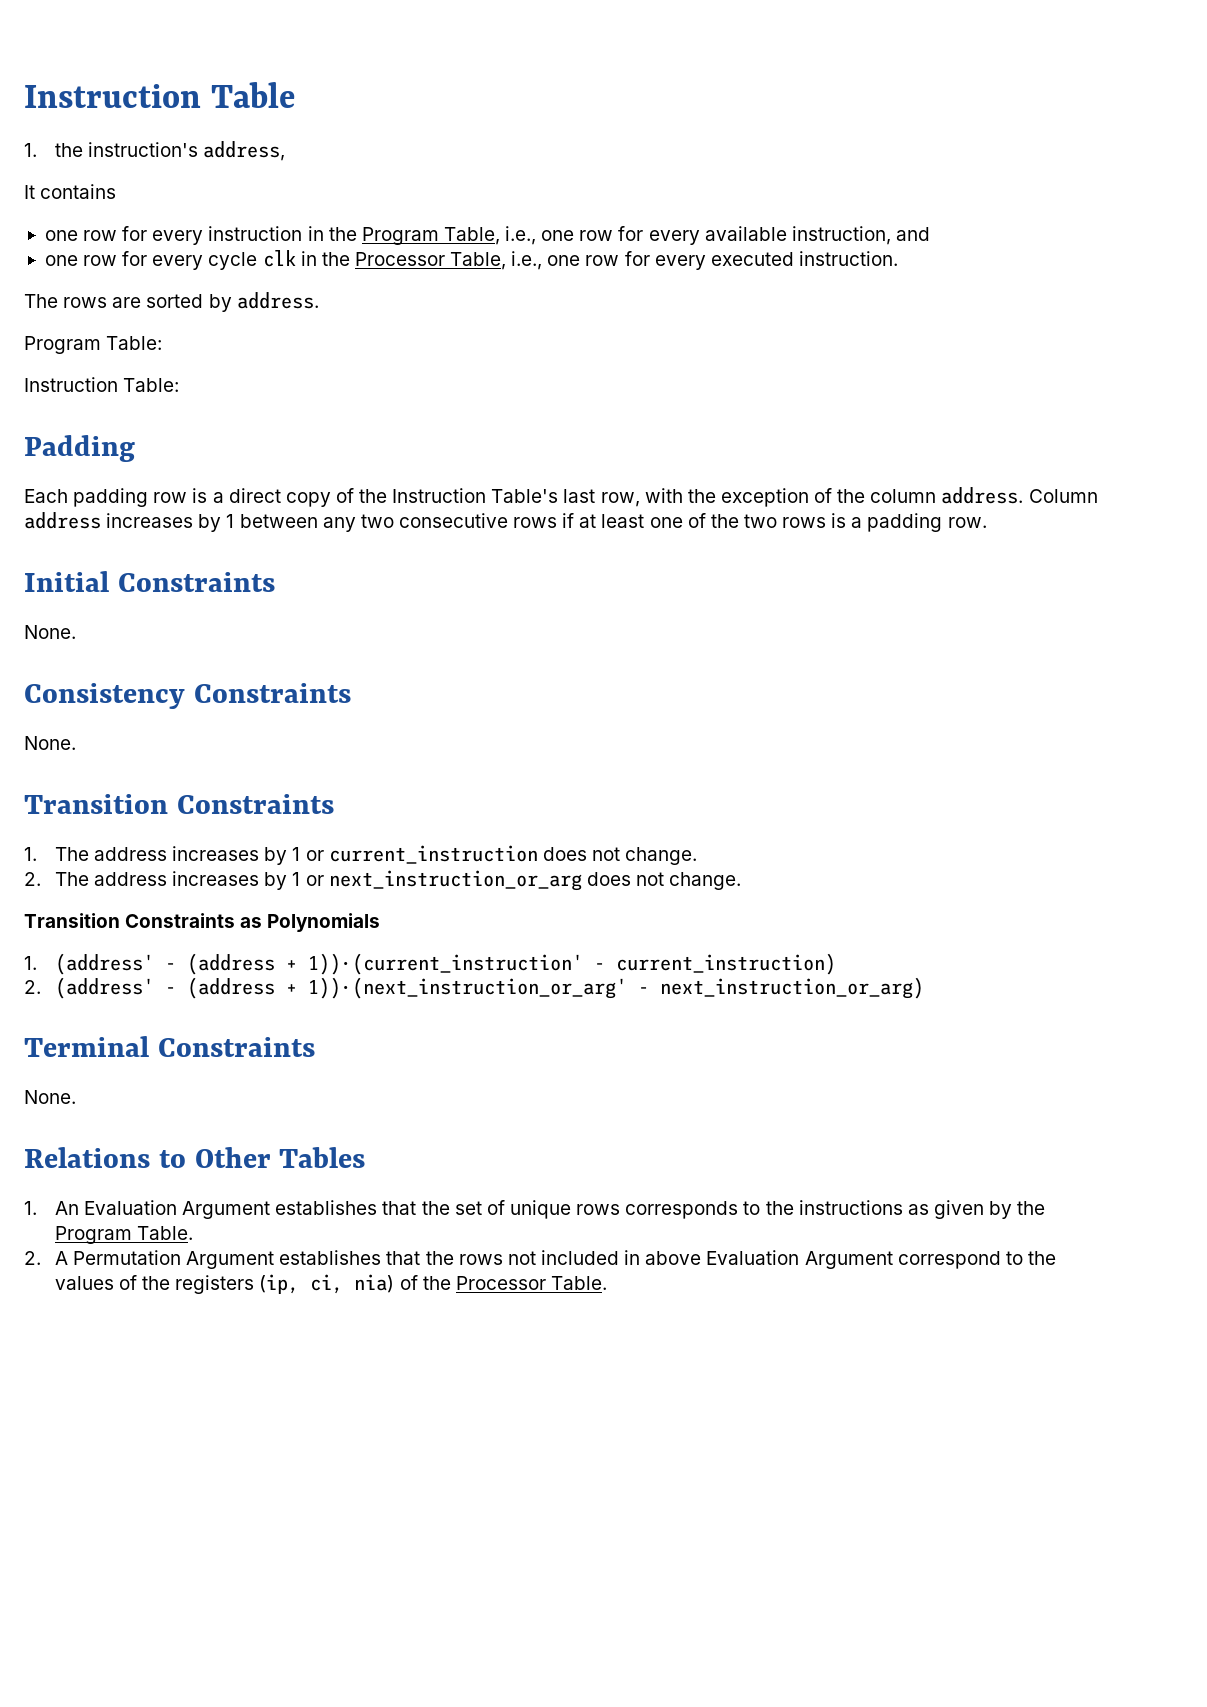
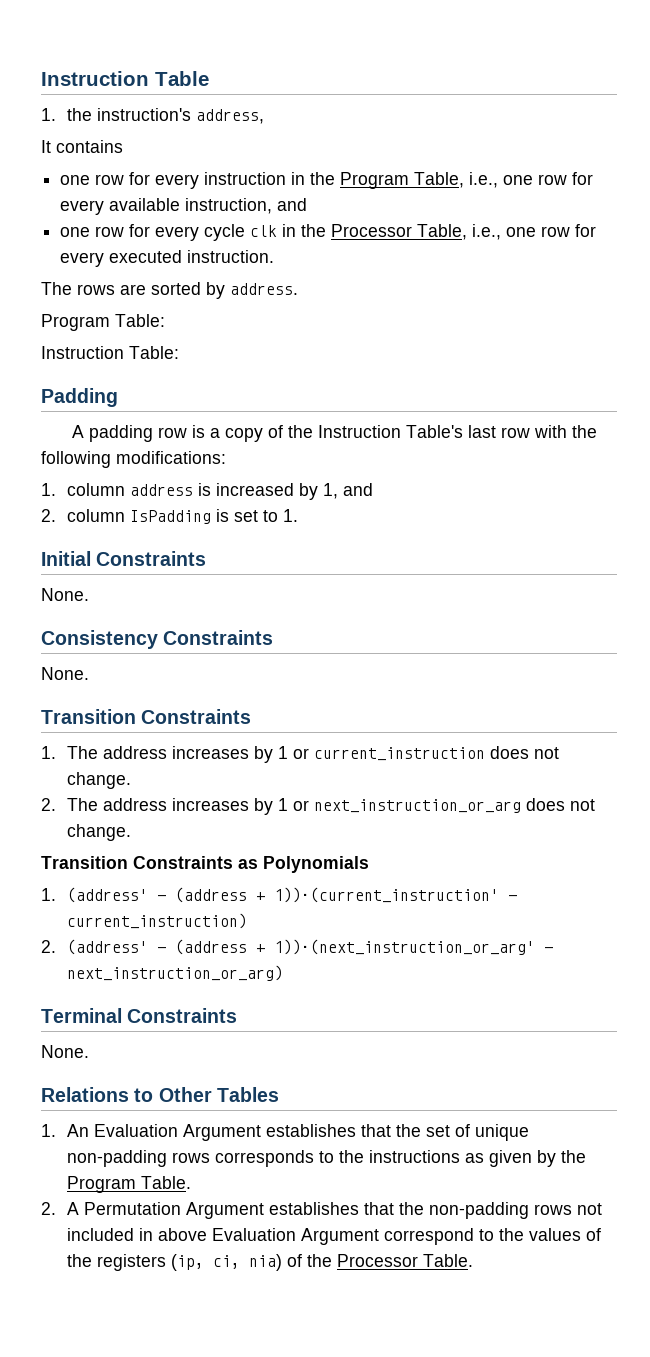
- Each padding row is a direct copy of the Instruction Table's last row, with the exception of the column address. Column address increases by 1 between any two consecutive rows if at least one of the two rows is a padding row.
+ A padding row is a copy of the Instruction Table's last row with the following modifications:
+ 1. column address is increased by 1, and
+ 2. column IsPadding is set to 1.
- 1. An Evaluation Argument establishes that the set of unique rows corresponds to the instructions as given by the Program Table.
+ 1. An Evaluation Argument establishes that the set of unique non-padding rows corresponds to the instructions as given by the Program Table.
- 2. A Permutation Argument establishes that the rows not included in above Evaluation Argument correspond to the values of the registers (ip, ci, nia) of the Processor Table.
+ 2. A Permutation Argument establishes that the non-padding rows not included in above Evaluation Argument correspond to the values of the registers (ip, ci, nia) of the Processor Table.

